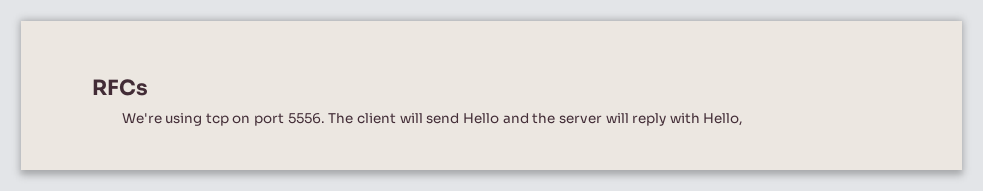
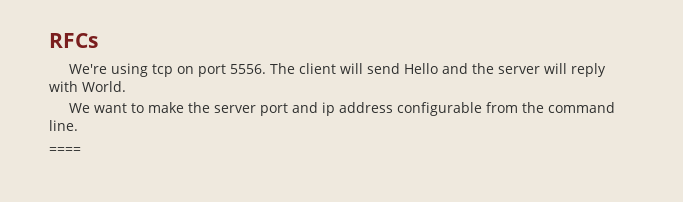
- The client will send Hello and the server will reply with Hello,
+ The client will send Hello and the server will reply with World.
+ We want to make the server port and ip address configurable from the command line.
+ ====

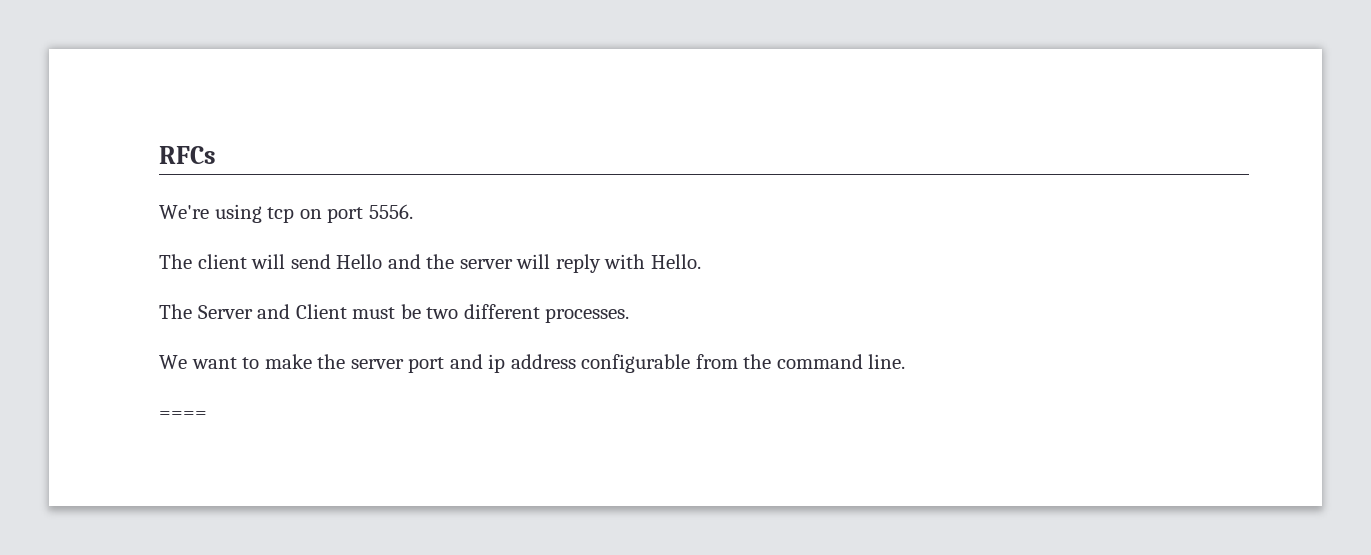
- We're using tcp on port 5556. The client will send Hello and the server will reply with World.
+ We're using tcp on port 5556.
+ The client will send Hello and the server will reply with Hello.
+ The Server and Client must be two different processes.

